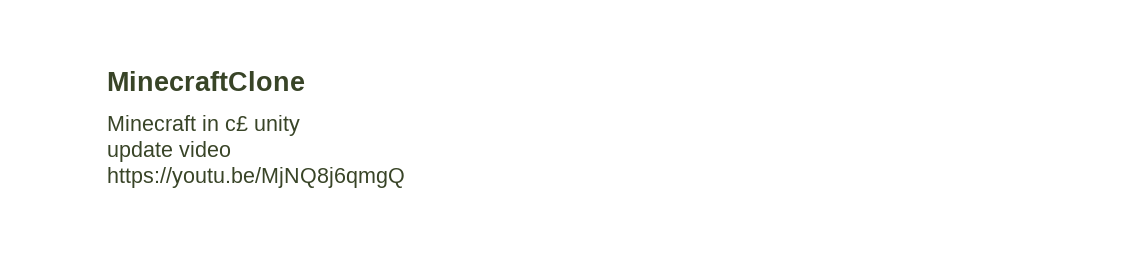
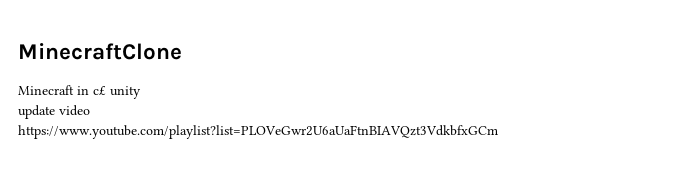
- https://youtu.be/MjNQ8j6qmgQ
+ https://www.youtube.com/playlist?list=PLOVeGwr2U6aUaFtnBIAVQzt3VdkbfxGCm

